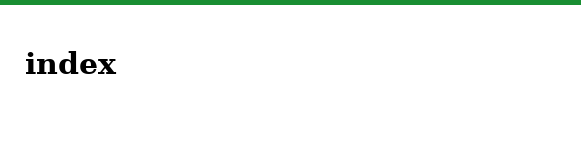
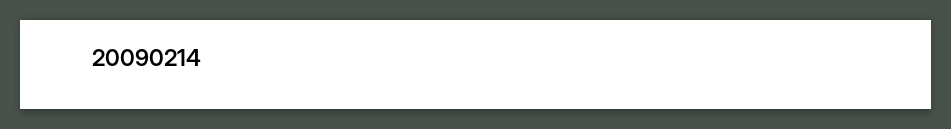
- index
+ 20090214

